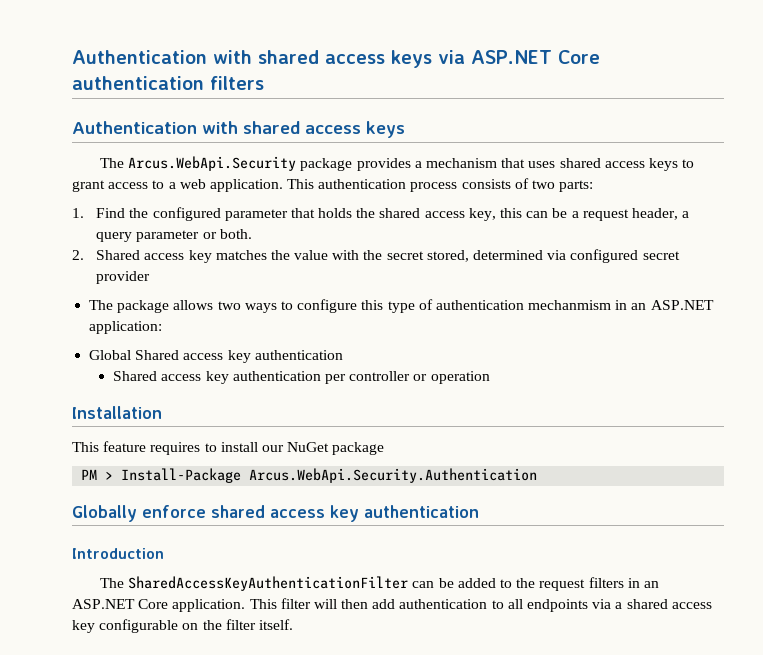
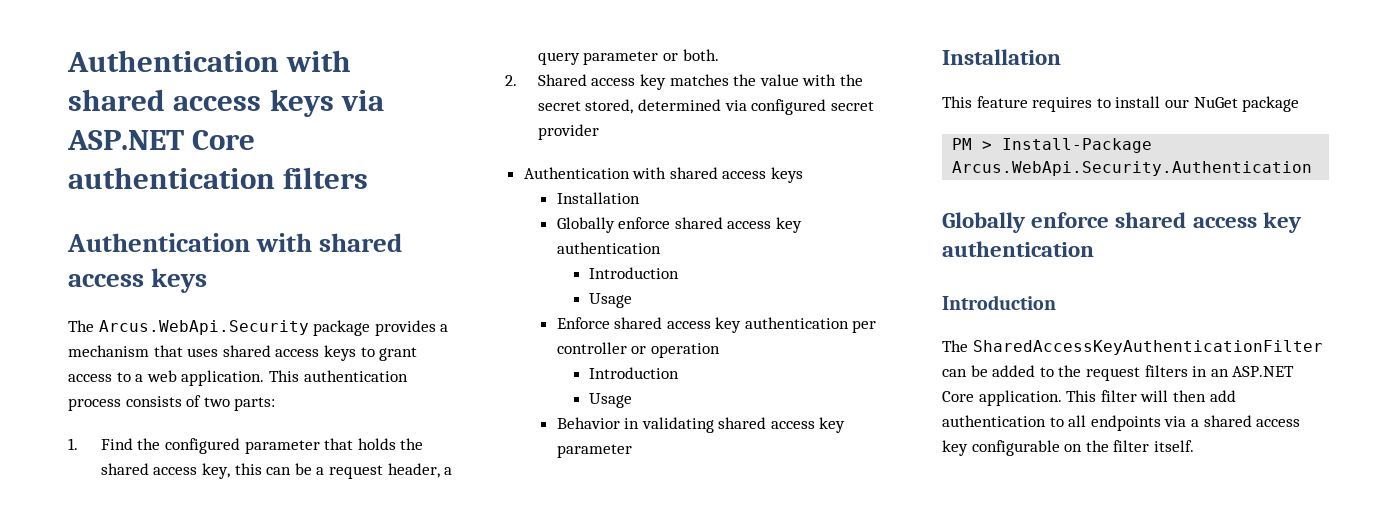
  2. Shared access key matches the value with the secret stored, determined via configured secret provider
- The package allows two ways to configure this type of authentication mechanmism in an ASP.NET application:
- Global Shared access key authentication
- Shared access key authentication per controller or operation
+ Authentication with shared access keys
+ Installation
+ Globally enforce shared access key authentication
+ Introduction
+ Usage
+ Enforce shared access key authentication per controller or operation
+ Introduction
+ Usage
+ Behavior in validating shared access key parameter

